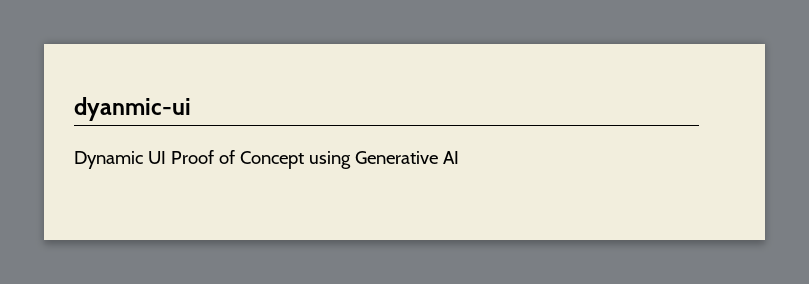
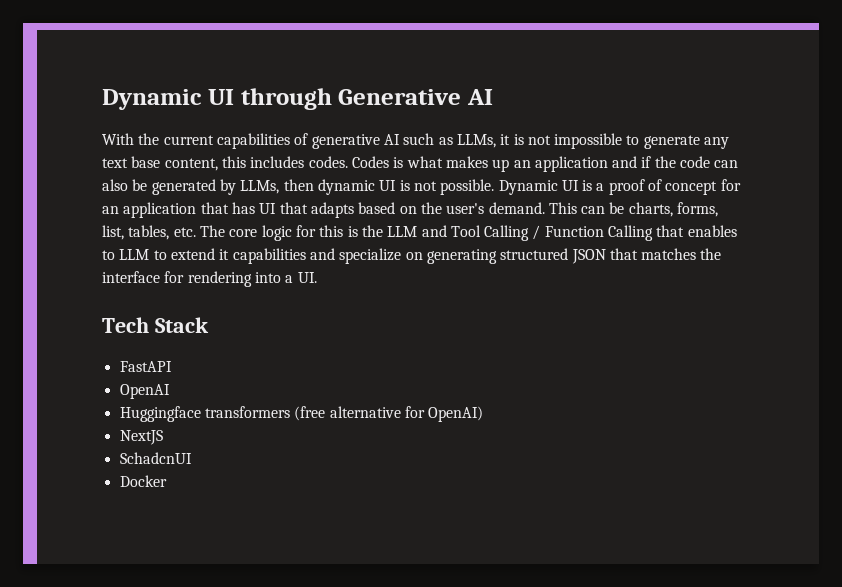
- dyanmic-ui
- Dynamic UI Proof of Concept using Generative AI
+ Dynamic UI through Generative AI
+ With the current capabilities of generative AI such as LLMs, it is not impossible to generate any text base content, this includes codes. Codes is what makes up an application and if the code can also be generated by LLMs, then dynamic UI is not possible. Dynamic UI is a proof of concept for an application that has UI that adapts based on the user's demand. This can be charts, forms, list, tables, etc. The core logic for this is the LLM and Tool Calling / Function Calling that enables to LLM to extend it capabilities and specialize on generating structured JSON that matches the interface for rendering into a UI.
+ Tech Stack
+ FastAPI
+ OpenAI
+ Huggingface transformers (free alternative for OpenAI)
+ NextJS
+ SchadcnUI
+ Docker

